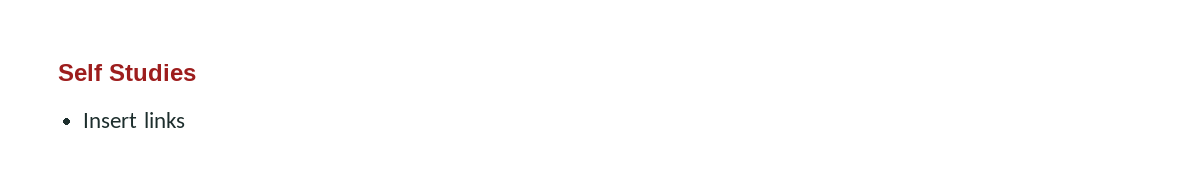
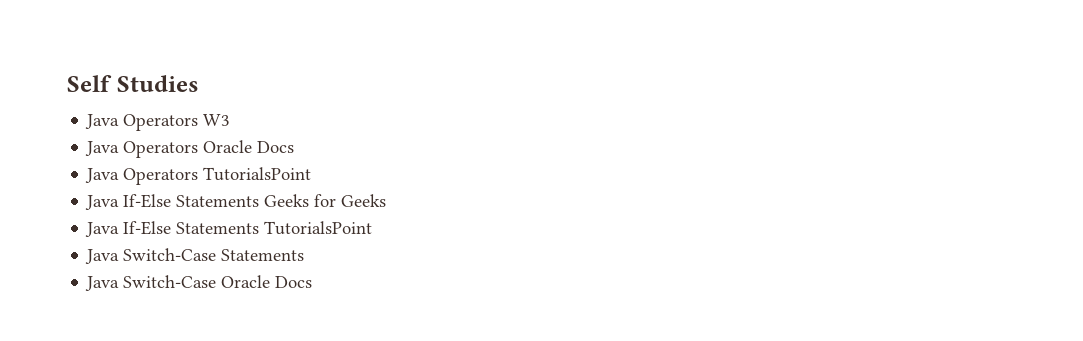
- Insert links
+ Java Operators W3
+ Java Operators Oracle Docs
+ Java Operators TutorialsPoint
+ Java If-Else Statements Geeks for Geeks
+ Java If-Else Statements TutorialsPoint
+ Java Switch-Case Statements
+ Java Switch-Case Oracle Docs

